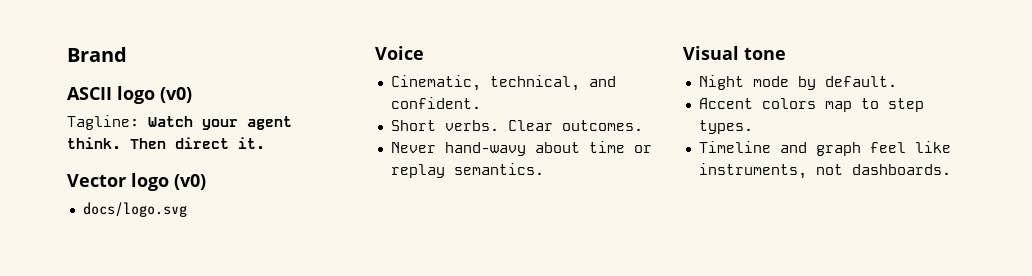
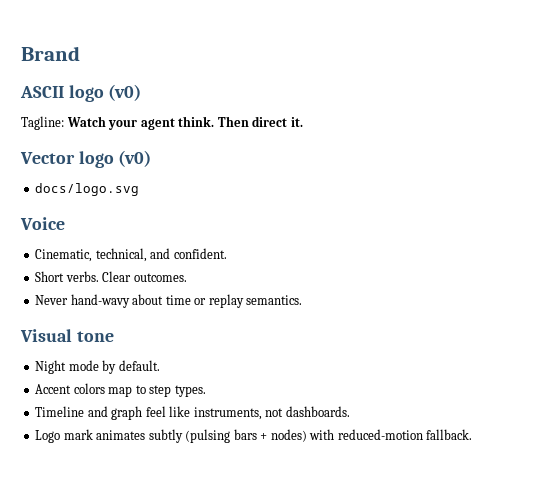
+ Logo mark animates subtly (pulsing bars + nodes) with reduced-motion fallback.

